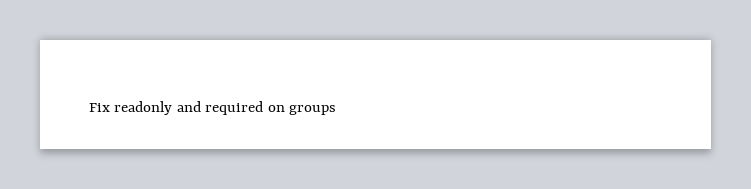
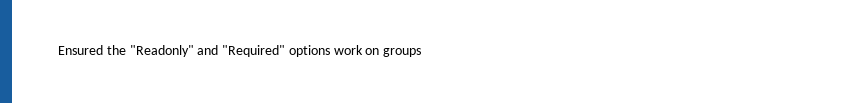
- Fix readonly and required on groups
+ Ensured the "Readonly" and "Required" options work on groups

